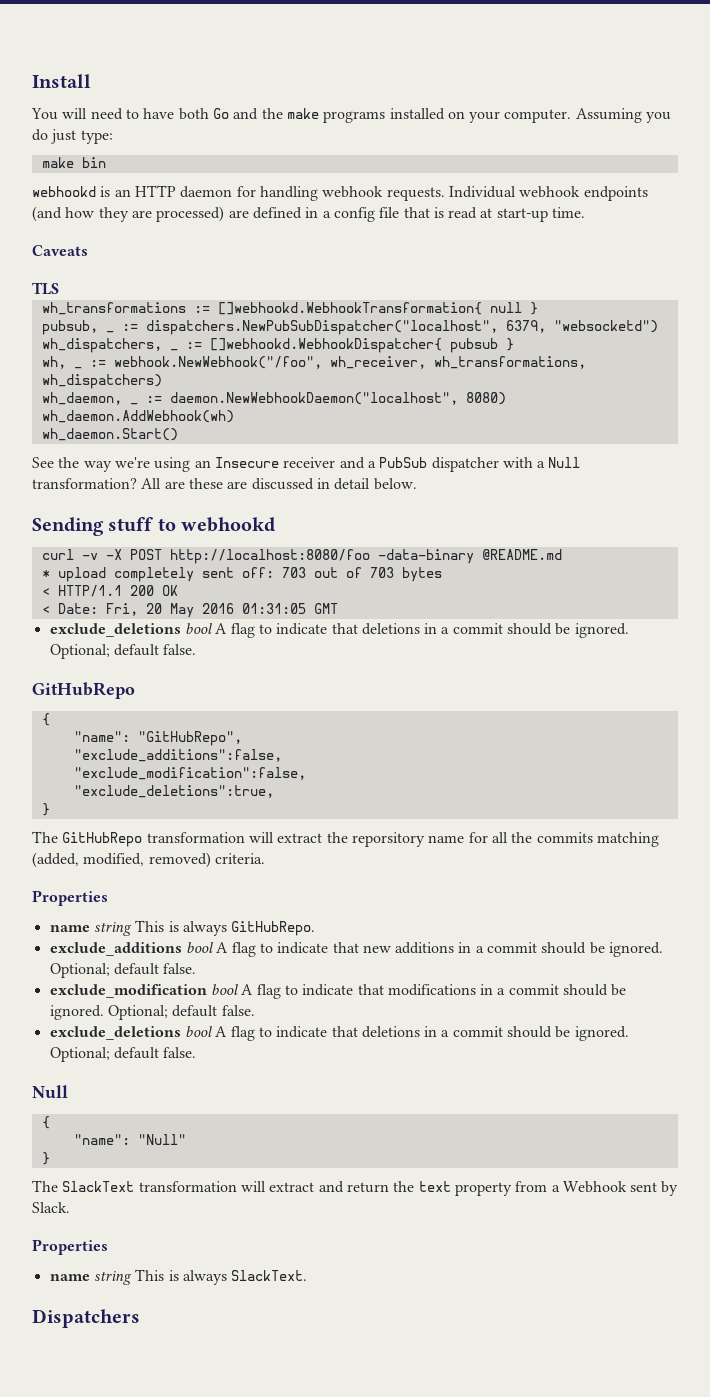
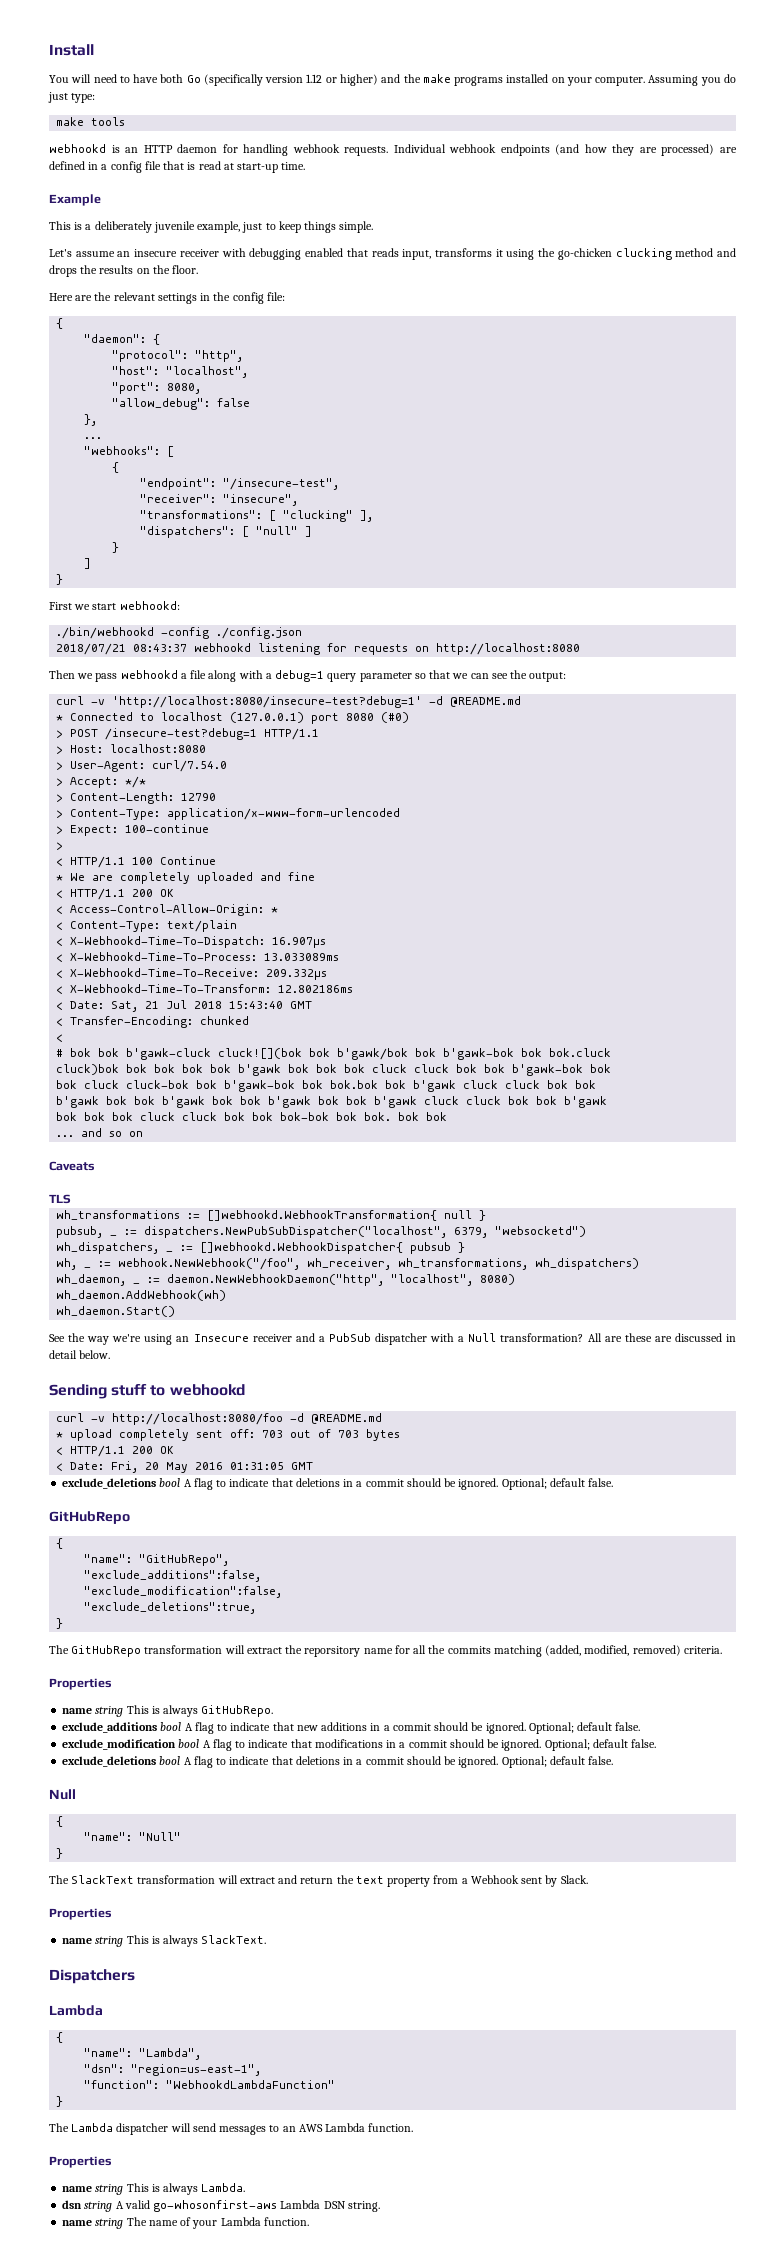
- You will need to have both Go and the make programs installed on your computer.
+ You will need to have both Go (specifically version 1.12 or higher) and the make programs installed on your computer.
- make bin
+ make tools
+ Example
+ This is a deliberately juvenile example, just to keep things simple.
+ Let's assume an insecure receiver with debugging enabled that reads input, transforms it using the go-chicken clucking method and drops the results on the floor.
+ Here are the relevant settings in the config file:
+ {
+ "daemon": {
+ "protocol": "http",
+ "host": "localhost",
+ "port": 8080,
+ "allow_debug": false
+ },
+ ...
+ "webhooks": [
+ {
+ "endpoint": "/insecure-test",
+ "receiver": "insecure",
+ "transformations": [ "clucking" ],
+ "dispatchers": [ "null" ]
+ }
+ ]
+ }
+ First we start webhookd:
+ ./bin/webhookd -config ./config.json
+ 2018/07/21 08:43:37 webhookd listening for requests on http://localhost:8080
+ Then we pass webhookd a file along with a debug=1 query parameter so that we can see the output:
+ curl -v 'http://localhost:8080/insecure-test?debug=1' -d @README.md
+ * Connected to localhost (127.0.0.1) port 8080 (#0)
+ > POST /insecure-test?debug=1 HTTP/1.1
+ > Host: localhost:8080
+ > User-Agent: curl/7.54.0
+ > Accept: */*
+ > Content-Length: 12790
+ > Content-Type: application/x-www-form-urlencoded
+ > Expect: 100-continue
+ >
+ < HTTP/1.1 100 Continue
+ * We are completely uploaded and fine
+ < HTTP/1.1 200 OK
+ < Access-Control-Allow-Origin: *
+ < Content-Type: text/plain
+ < X-Webhookd-Time-To-Dispatch: 16.907µs
+ < X-Webhookd-Time-To-Process: 13.033089ms
+ < X-Webhookd-Time-To-Receive: 209.332µs
+ < X-Webhookd-Time-To-Transform: 12.802186ms
+ < Date: Sat, 21 Jul 2018 15:43:40 GMT
+ < Transfer-Encoding: chunked
+ <
+ # bok bok b'gawk-cluck cluck![](bok bok b'gawk/bok bok b'gawk-bok bok bok.cluck
+ cluck)bok bok bok bok bok b'gawk bok bok bok cluck cluck bok bok b'gawk-bok bok
+ bok cluck cluck-bok bok b'gawk-bok bok bok.bok bok b'gawk cluck cluck bok bok
+ b'gawk bok bok b'gawk bok bok b'gawk bok bok b'gawk cluck cluck bok bok b'gawk
+ bok bok bok cluck cluck bok bok bok-bok bok bok. bok bok
+ ... and so on
- wh_daemon, _ := daemon.NewWebhookDaemon("localhost", 8080)
+ wh_daemon, _ := daemon.NewWebhookDaemon("http", "localhost", 8080)
- curl -v -X POST http://localhost:8080/foo -data-binary @README.md
+ curl -v http://localhost:8080/foo -d @README.md
  Dispatchers
+ Lambda
+ {
+ "name": "Lambda",
+ "dsn": "region=us-east-1",
+ "function": "WebhookdLambdaFunction"
+ }
+ The Lambda dispatcher will send messages to an AWS Lambda function.
+ Properties
+ name string This is always Lambda.
+ dsn string A valid go-whosonfirst-aws Lambda DSN string.
+ name string The name of your Lambda function.

